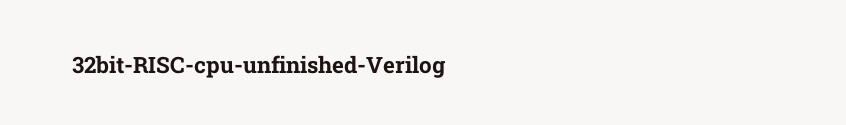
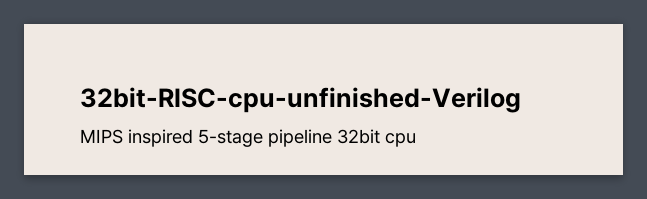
+ MIPS inspired 5-stage pipeline 32bit cpu

